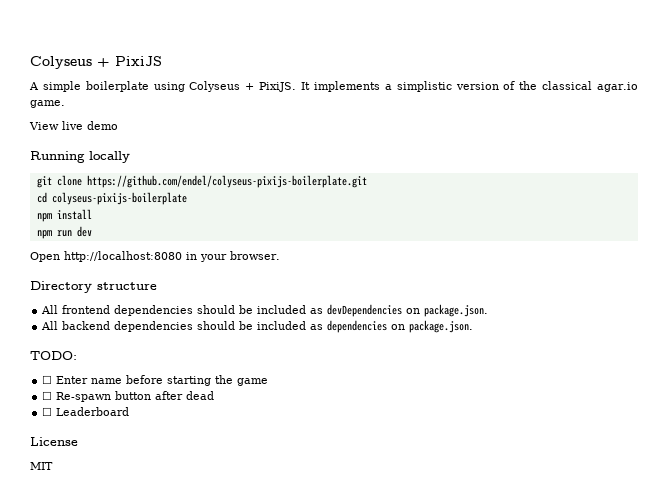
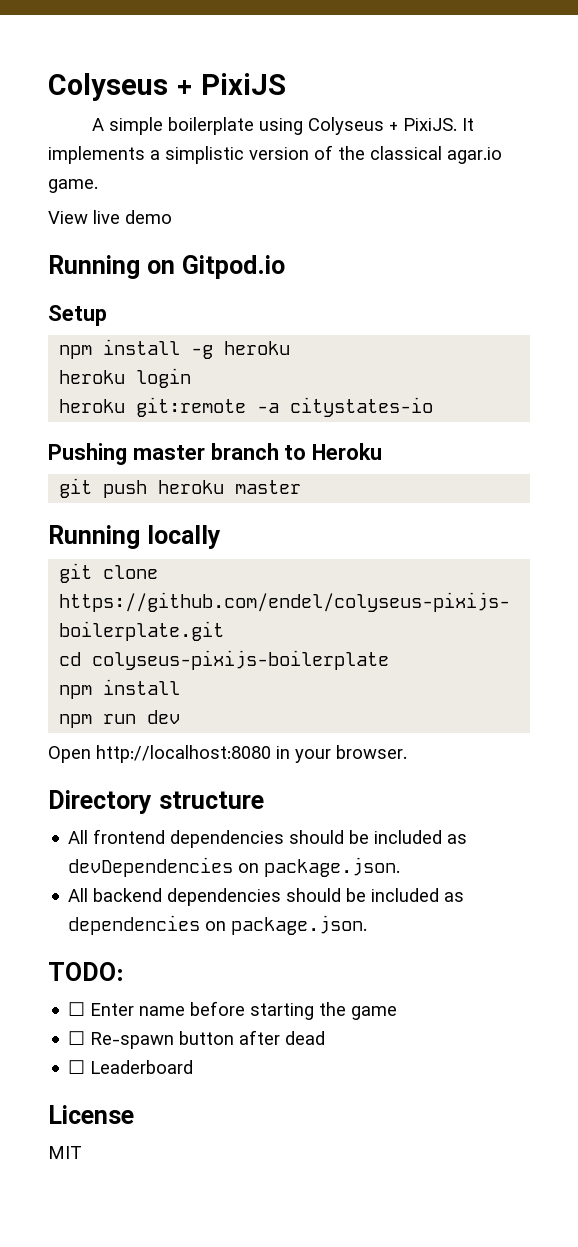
+ Running on Gitpod.io
+ Setup
+ npm install -g heroku
+ heroku login
+ heroku git:remote -a citystates-io
+ Pushing master branch to Heroku
+ git push heroku master

